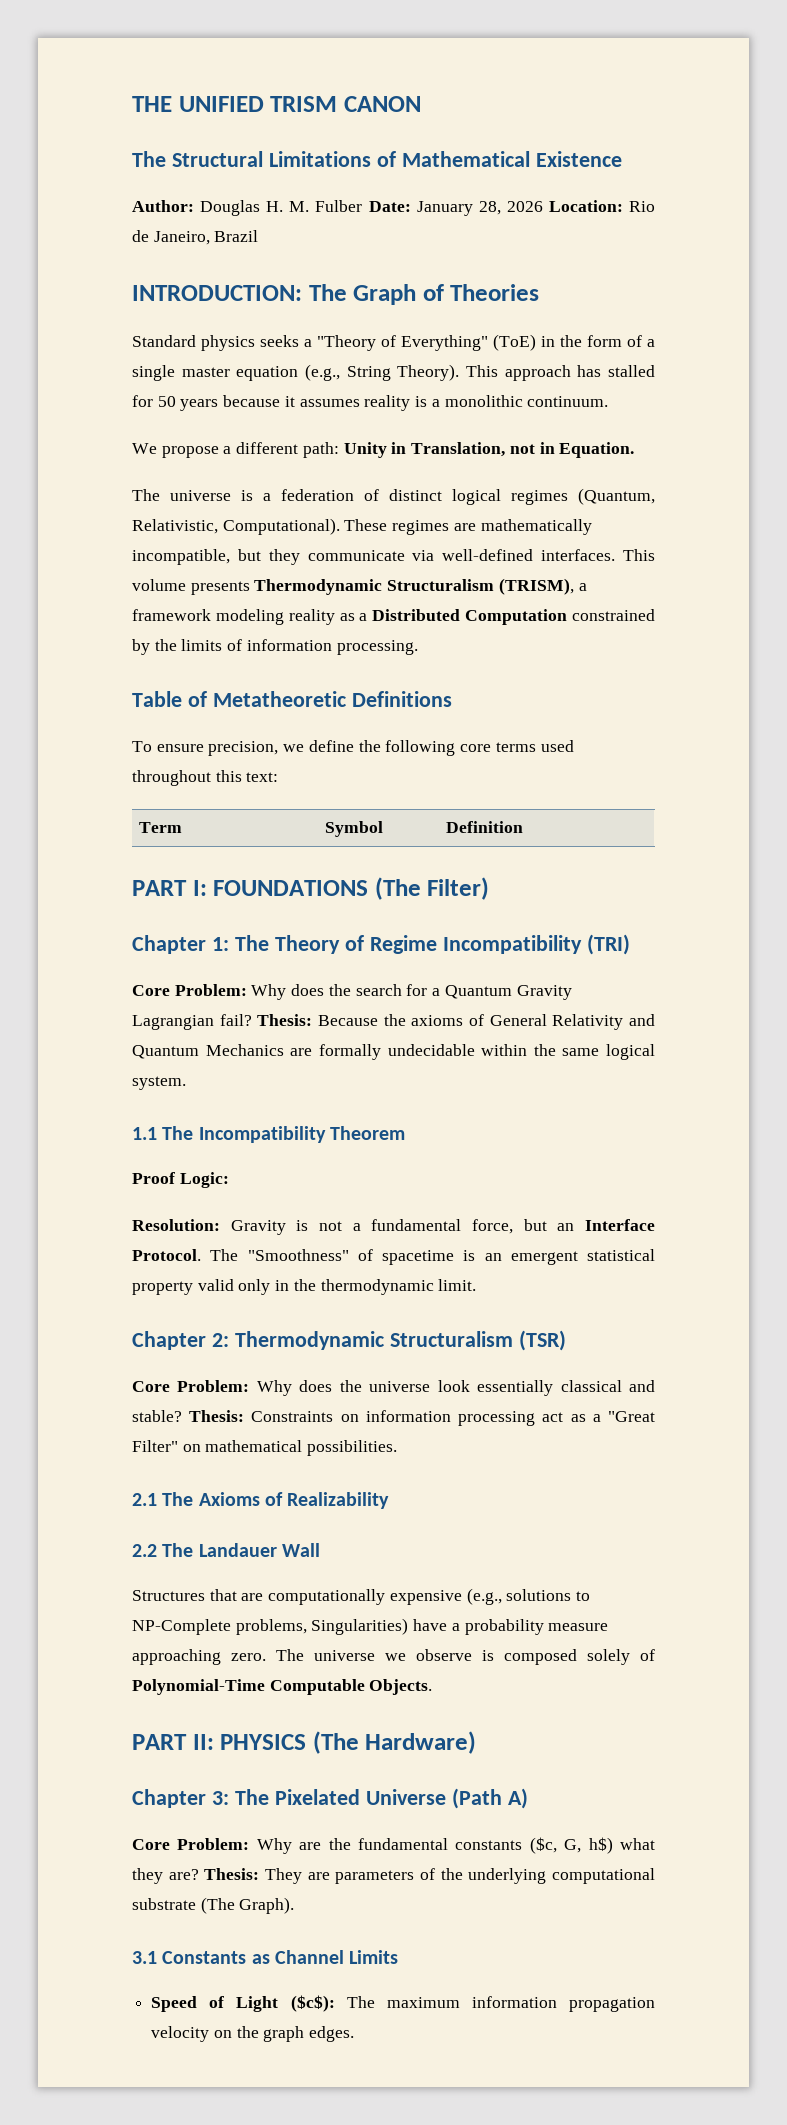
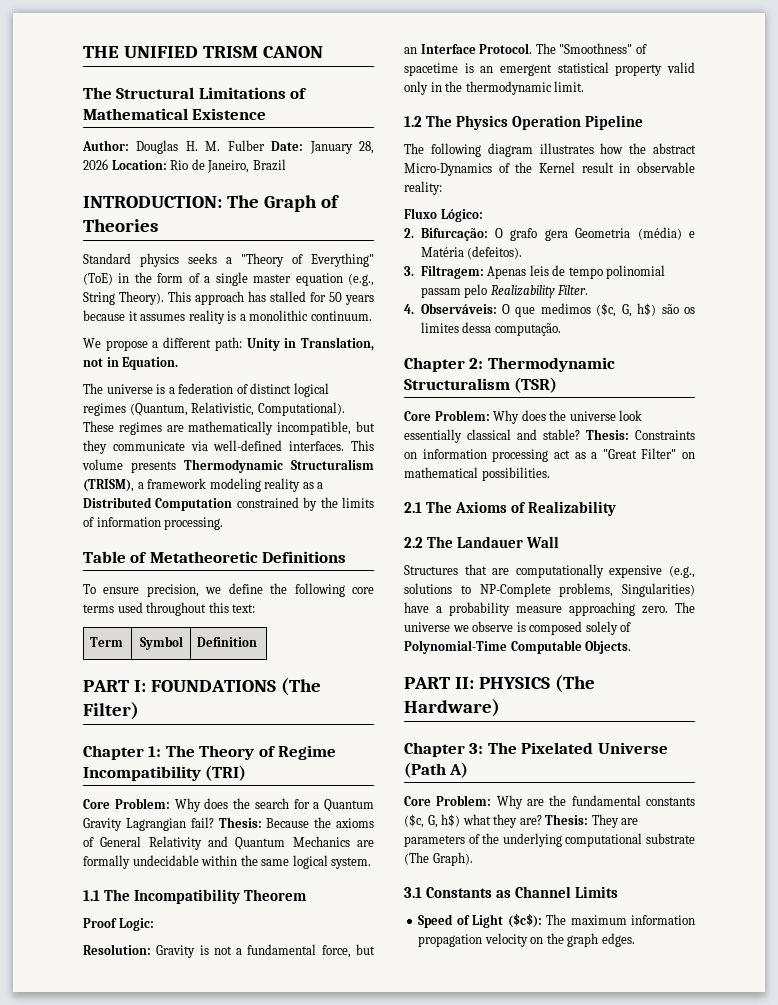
+ 1.2 The Physics Operation Pipeline
+ The following diagram illustrates how the abstract Micro-Dynamics of the Kernel result in observable reality:
+ Fluxo Lógico:
+ 2. Bifurcação: O grafo gera Geometria (média) e Matéria (defeitos).
+ 3. Filtragem: Apenas leis de tempo polinomial passam pelo Realizability Filter.
+ 4. Observáveis: O que medimos ($c, G, h$) são os limites dessa computação.

